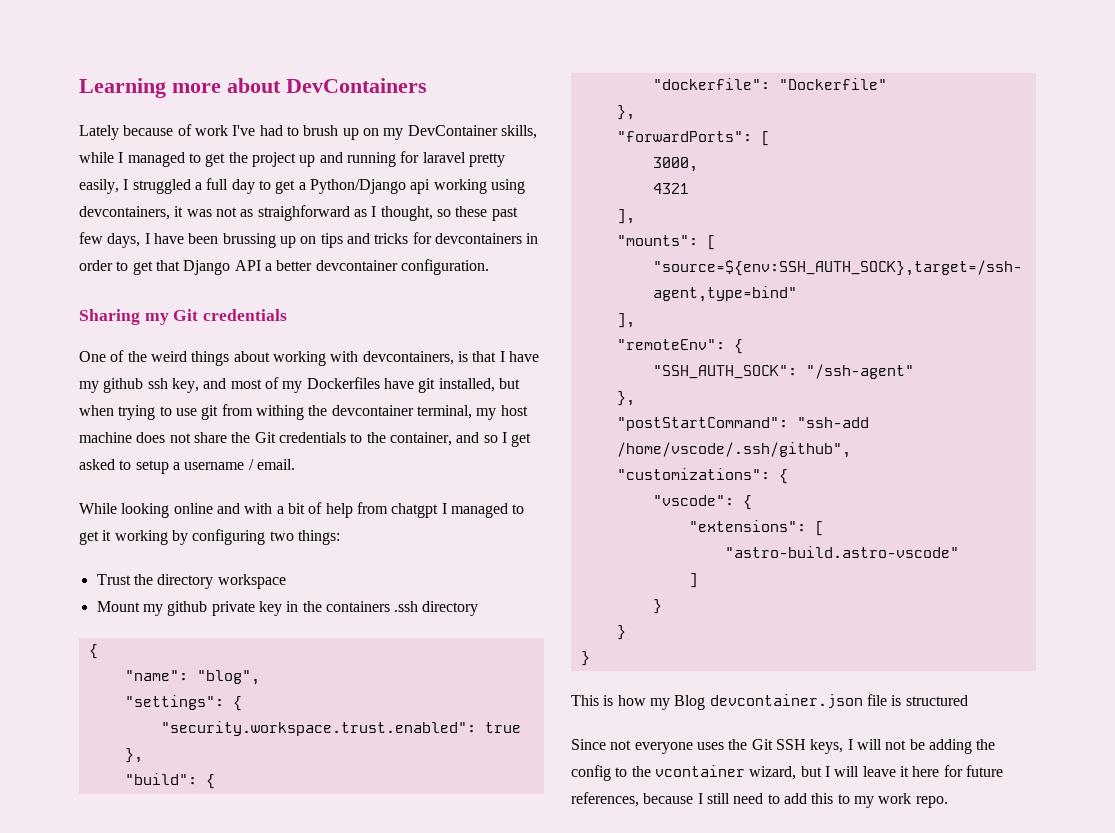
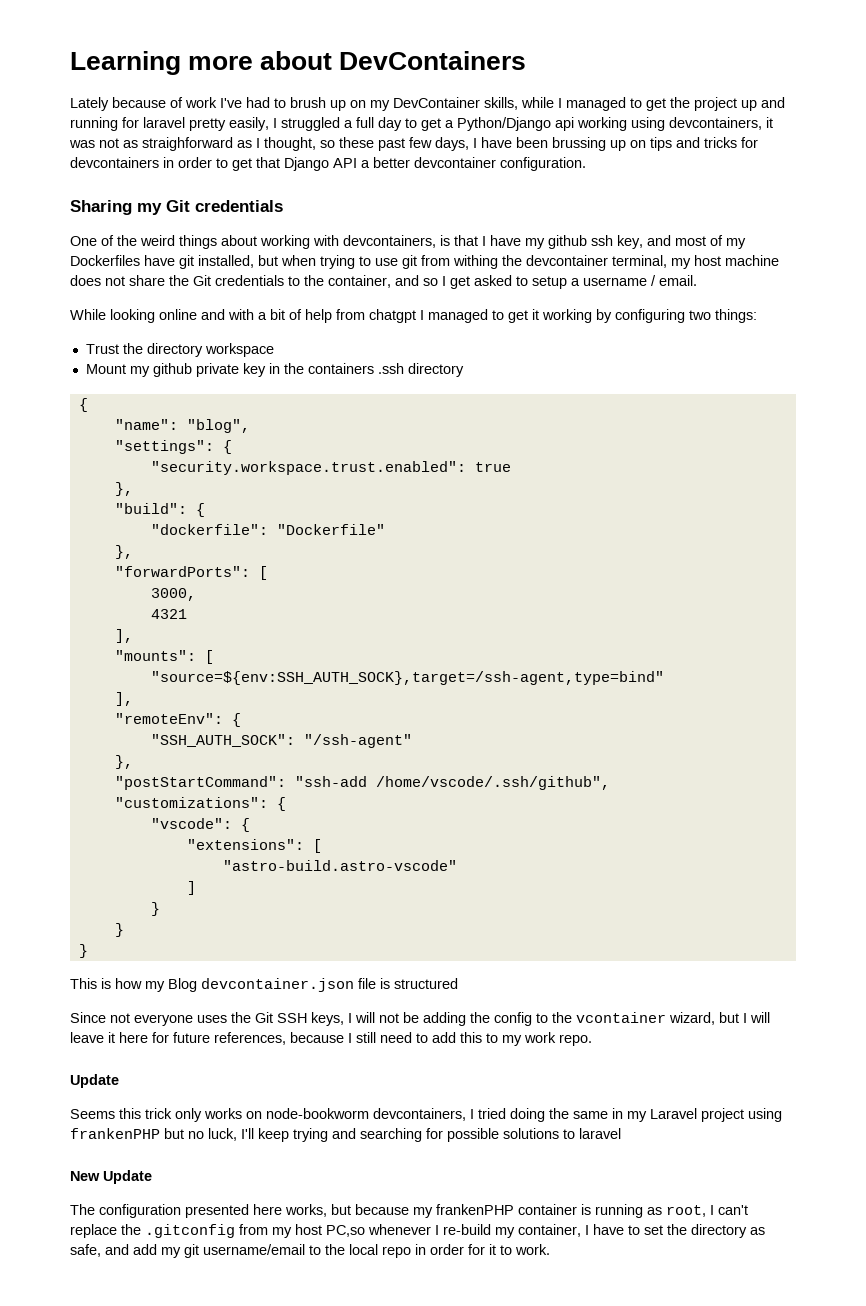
  Since not everyone uses the Git SSH keys, I will not be adding the config to the vcontainer wizard, but I will leave it here for future references, because I still need to add this to my work repo.
+ Update
+ Seems this trick only works on node-bookworm devcontainers, I tried doing the same in my Laravel project using frankenPHP but no luck, I'll keep trying and searching for possible solutions to laravel
+ New Update
+ The configuration presented here works, but because my frankenPHP container is running as root, I can't replace the .gitconfig from my host PC,so whenever I re-build my container, I have to set the directory as safe, and add my git username/email to the local repo in order for it to work.

